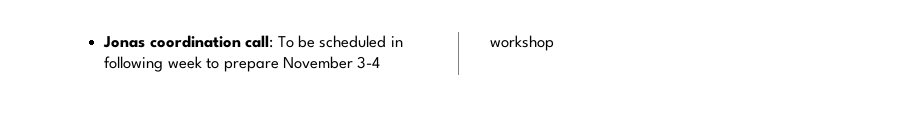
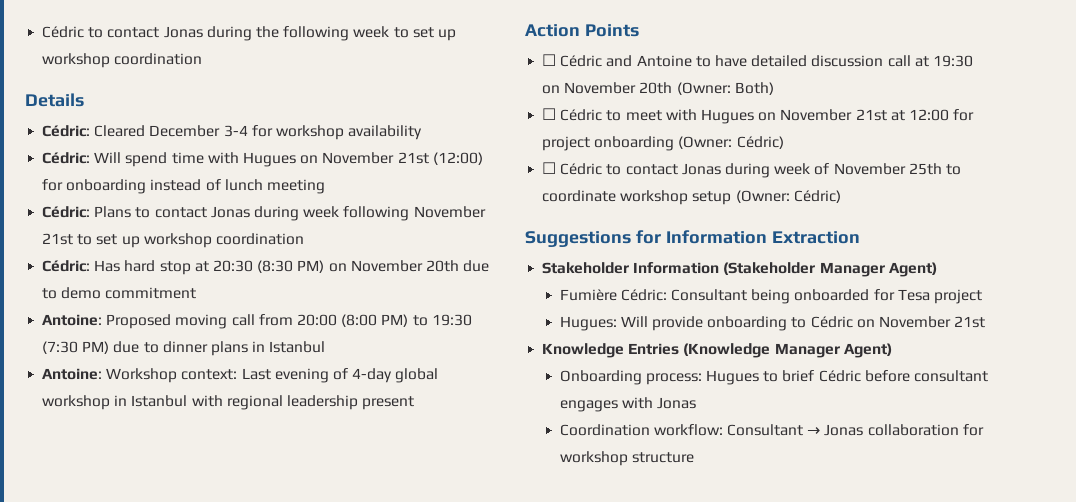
- Jonas coordination call: To be scheduled in following week to prepare November 3-4 workshop
+ Cédric to contact Jonas during the following week to set up workshop coordination
+ Details
+ Cédric: Cleared December 3-4 for workshop availability
+ Cédric: Will spend time with Hugues on November 21st (12:00) for onboarding instead of lunch meeting
+ Cédric: Plans to contact Jonas during week following November 21st to set up workshop coordination
+ Cédric: Has hard stop at 20:30 (8:30 PM) on November 20th due to demo commitment
+ Antoine: Proposed moving call from 20:00 (8:00 PM) to 19:30 (7:30 PM) due to dinner plans in Istanbul
+ Antoine: Workshop context: Last evening of 4-day global workshop in Istanbul with regional leadership present
+ Action Points
+ ☐ Cédric and Antoine to have detailed discussion call at 19:30 on November 20th (Owner: Both)
+ ☐ Cédric to meet with Hugues on November 21st at 12:00 for project onboarding (Owner: Cédric)
+ ☐ Cédric to contact Jonas during week of November 25th to coordinate workshop setup (Owner: Cédric)
+ Suggestions for Information Extraction
+ Stakeholder Information (Stakeholder Manager Agent)
+ Fumière Cédric: Consultant being onboarded for Tesa project
+ Hugues: Will provide onboarding to Cédric on November 21st
+ Knowledge Entries (Knowledge Manager Agent)
+ Onboarding process: Hugues to brief Cédric before consultant engages with Jonas
+ Coordination workflow: Consultant → Jonas collaboration for workshop structure

